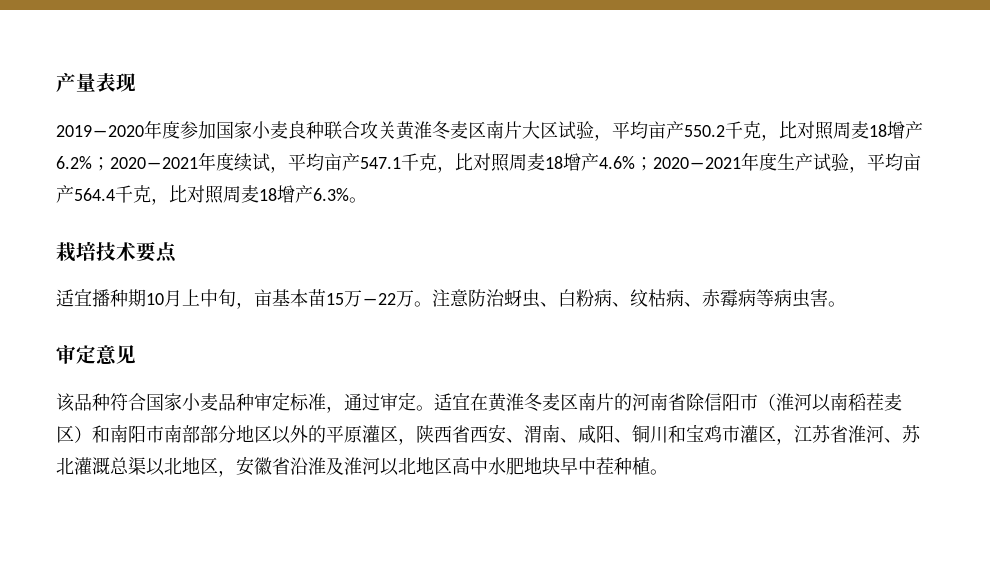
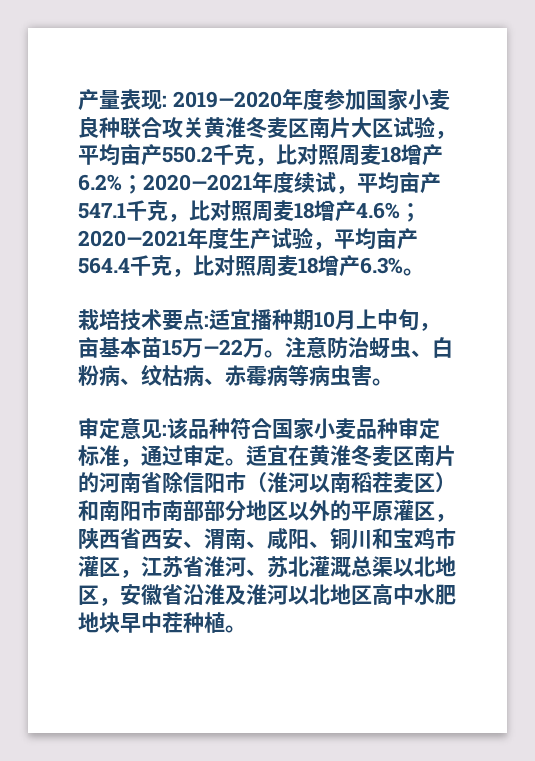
- 产量表现
- 2019―2020年度参加国家小麦良种联合攻关黄淮冬麦区南片大区试验，平均亩产550.2千克，比对照周麦18增产6.2%；2020―2021年度续试，平均亩产547.1千克，比对照周麦18增产4.6%；2020―2021年度生产试验，平均亩产564.4千克，比对照周麦18增产6.3%。
+ 产量表现: 2019―2020年度参加国家小麦良种联合攻关黄淮冬麦区南片大区试验，平均亩产550.2千克，比对照周麦18增产6.2%；2020―2021年度续试，平均亩产547.1千克，比对照周麦18增产4.6%；2020―2021年度生产试验，平均亩产564.4千克，比对照周麦18增产6.3%。
- 栽培技术要点
- 适宜播种期10月上中旬，亩基本苗15万―22万。
+ 栽培技术要点:适宜播种期10月上中旬，亩基本苗15万―22万。
- 审定意见
- 该品种符合国家小麦品种审定标准，通过审定。
+ 审定意见:该品种符合国家小麦品种审定标准，通过审定。

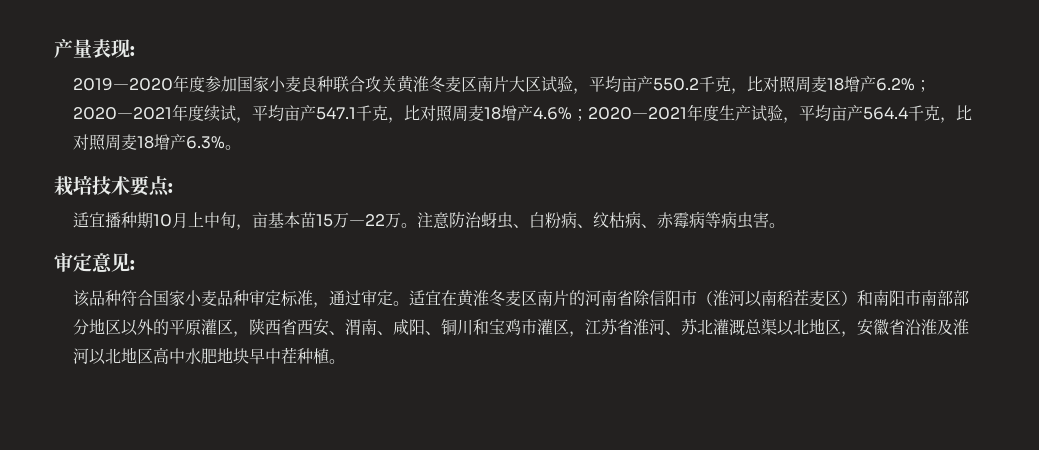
- 产量表现: 2019―2020年度参加国家小麦良种联合攻关黄淮冬麦区南片大区试验，平均亩产550.2千克，比对照周麦18增产6.2%；2020―2021年度续试，平均亩产547.1千克，比对照周麦18增产4.6%；2020―2021年度生产试验，平均亩产564.4千克，比对照周麦18增产6.3%。
+ 产量表现:
+ 2019―2020年度参加国家小麦良种联合攻关黄淮冬麦区南片大区试验，平均亩产550.2千克，比对照周麦18增产6.2%；2020―2021年度续试，平均亩产547.1千克，比对照周麦18增产4.6%；2020―2021年度生产试验，平均亩产564.4千克，比对照周麦18增产6.3%。
- 栽培技术要点:适宜播种期10月上中旬，亩基本苗15万―22万。
+ 栽培技术要点:
+ 适宜播种期10月上中旬，亩基本苗15万―22万。
- 审定意见:该品种符合国家小麦品种审定标准，通过审定。
+ 审定意见:
+ 该品种符合国家小麦品种审定标准，通过审定。

